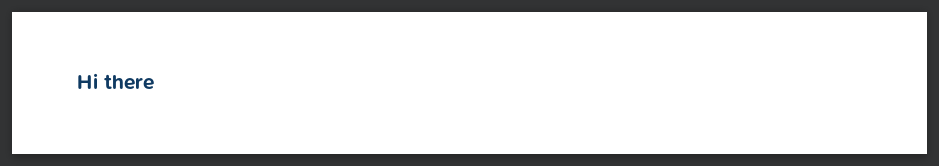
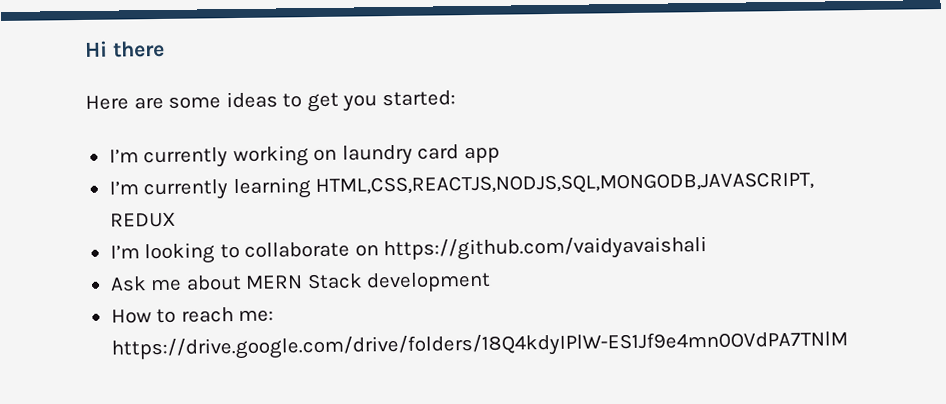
+ Here are some ideas to get you started:
+ I’m currently working on laundry card app
+ I’m currently learning HTML,CSS,REACTJS,NODJS,SQL,MONGODB,JAVASCRIPT, REDUX
+ I’m looking to collaborate on https://github.com/vaidyavaishali
+ Ask me about MERN Stack development
+ How to reach me: https://drive.google.com/drive/folders/18Q4kdyIPlW-ES1Jf9e4mn0OVdPA7TNlM

